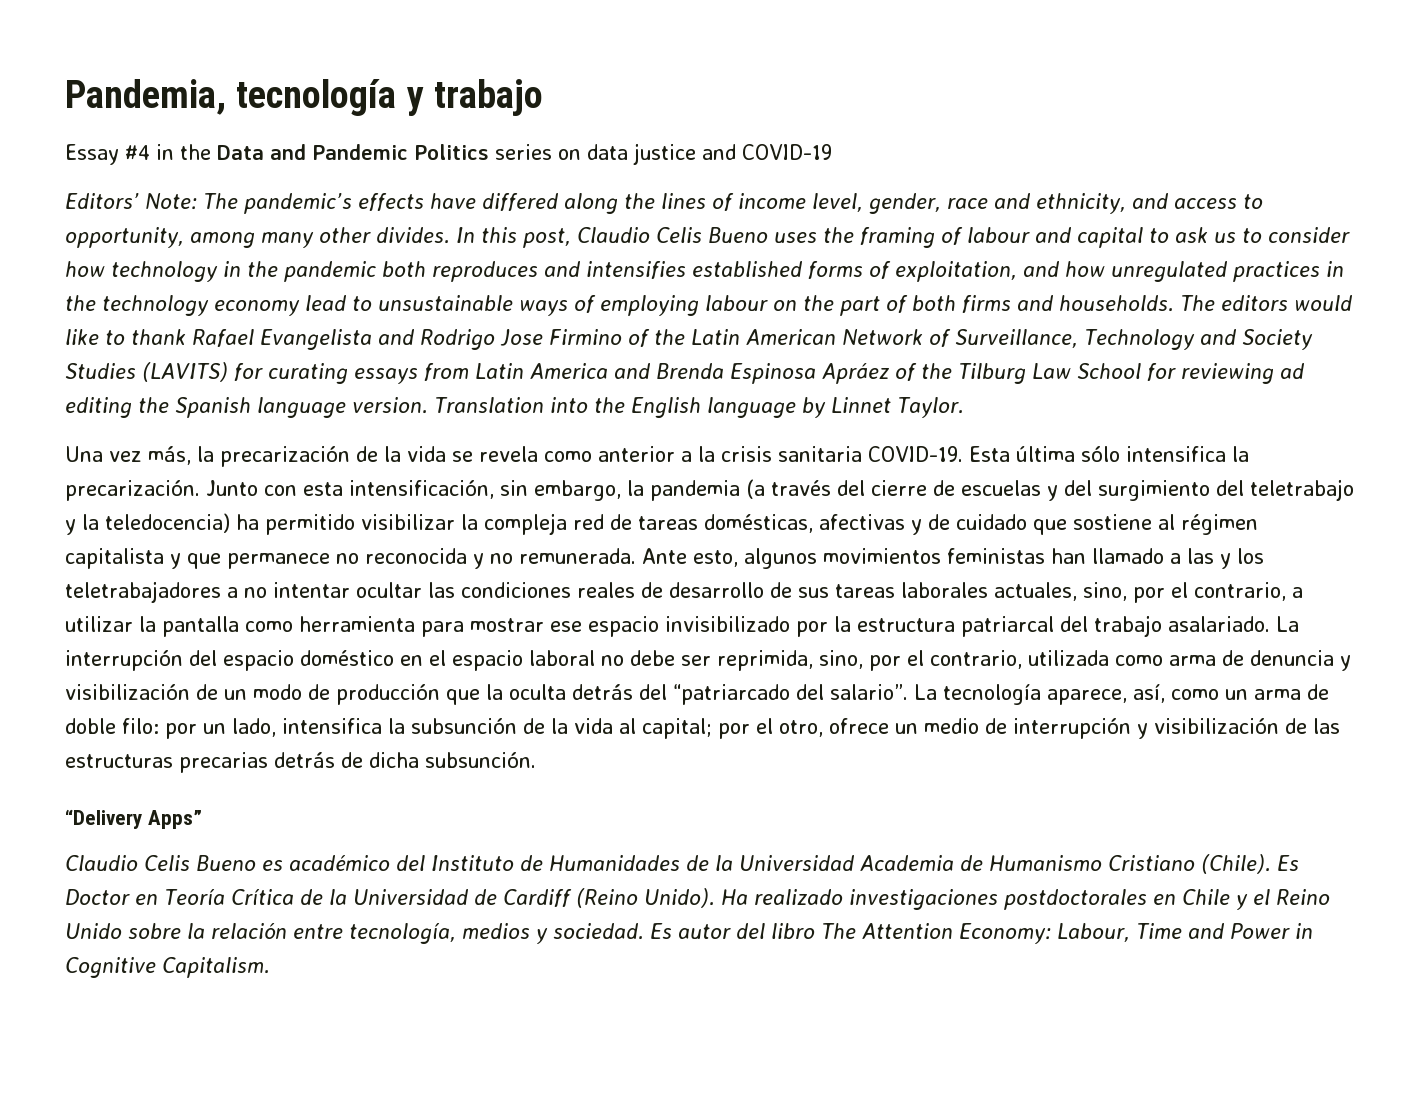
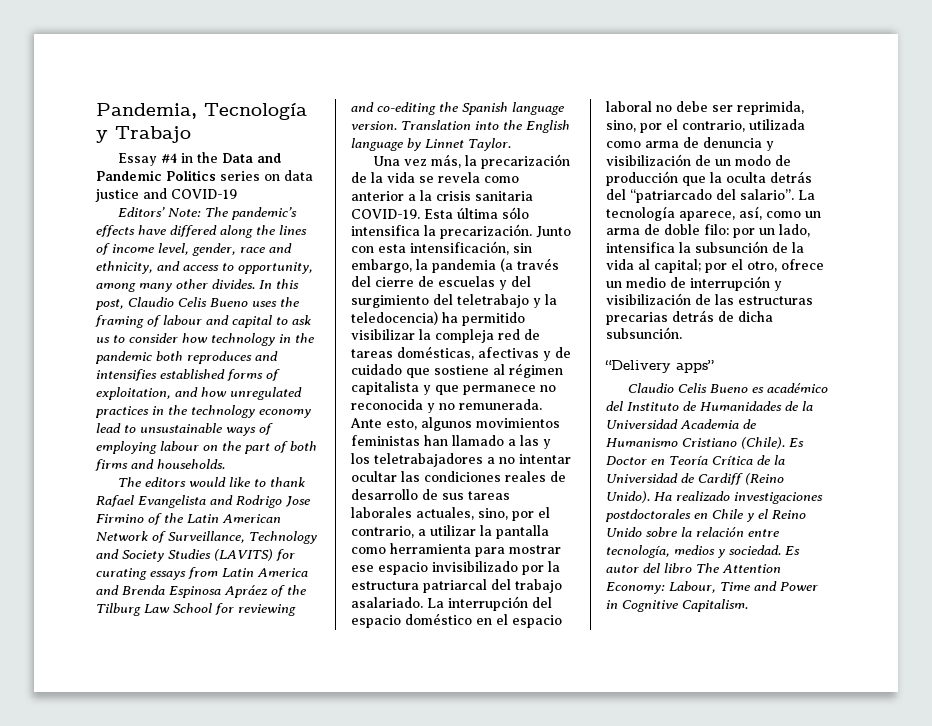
- Pandemia, tecnología y trabajo
+ Pandemia, Tecnología y Trabajo
- In this post, Claudio Celis Bueno uses the framing of labour and capital to ask us to consider how technology in the pandemic both reproduces and intensifies established forms of exploitation, and how unregulated practices in the technology economy lead to unsustainable ways of employing labour on the part of both firms and households. The editors would like to thank Rafael Evangelista and Rodrigo Jose Firmino of the Latin American Network of Surveillance, Technology and Society Studies (LAVITS) for curating essays from Latin America and Brenda Espinosa Apráez of the Tilburg Law School for reviewing ad editing the Spanish language version.
+ In this post, Claudio Celis Bueno uses the framing of labour and capital to ask us to consider how technology in the pandemic both reproduces and intensifies established forms of exploitation, and how unregulated practices in the technology economy lead to unsustainable ways of employing labour on the part of both firms and households.
+ The editors would like to thank Rafael Evangelista and Rodrigo Jose Firmino of the Latin American Network of Surveillance, Technology and Society Studies (LAVITS) for curating essays from Latin America and Brenda Espinosa Apráez of the Tilburg Law School for reviewing and co-editing the Spanish language version.
- “Delivery Apps”
+ “Delivery apps”

